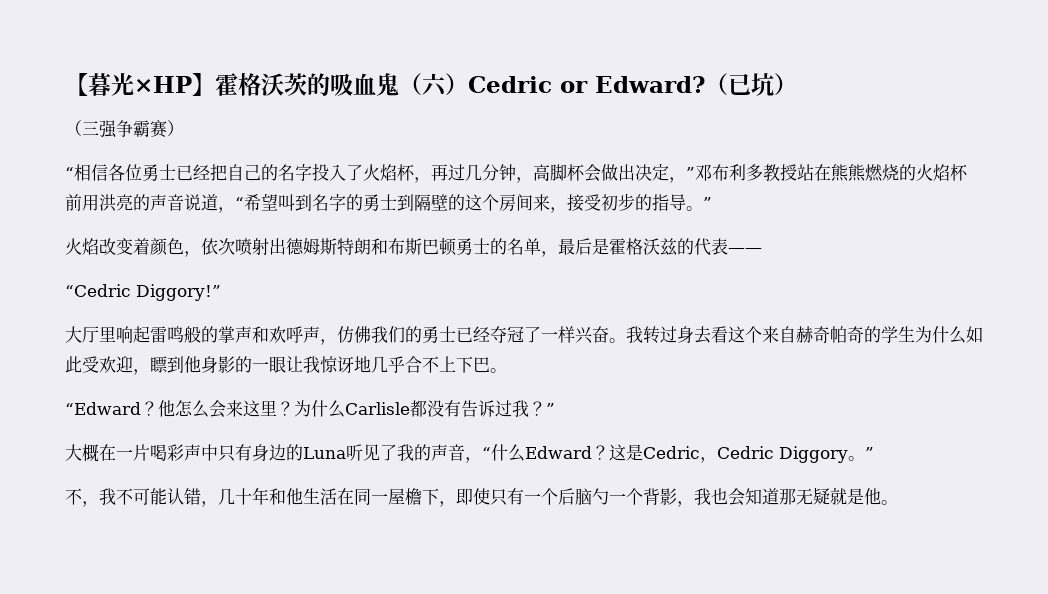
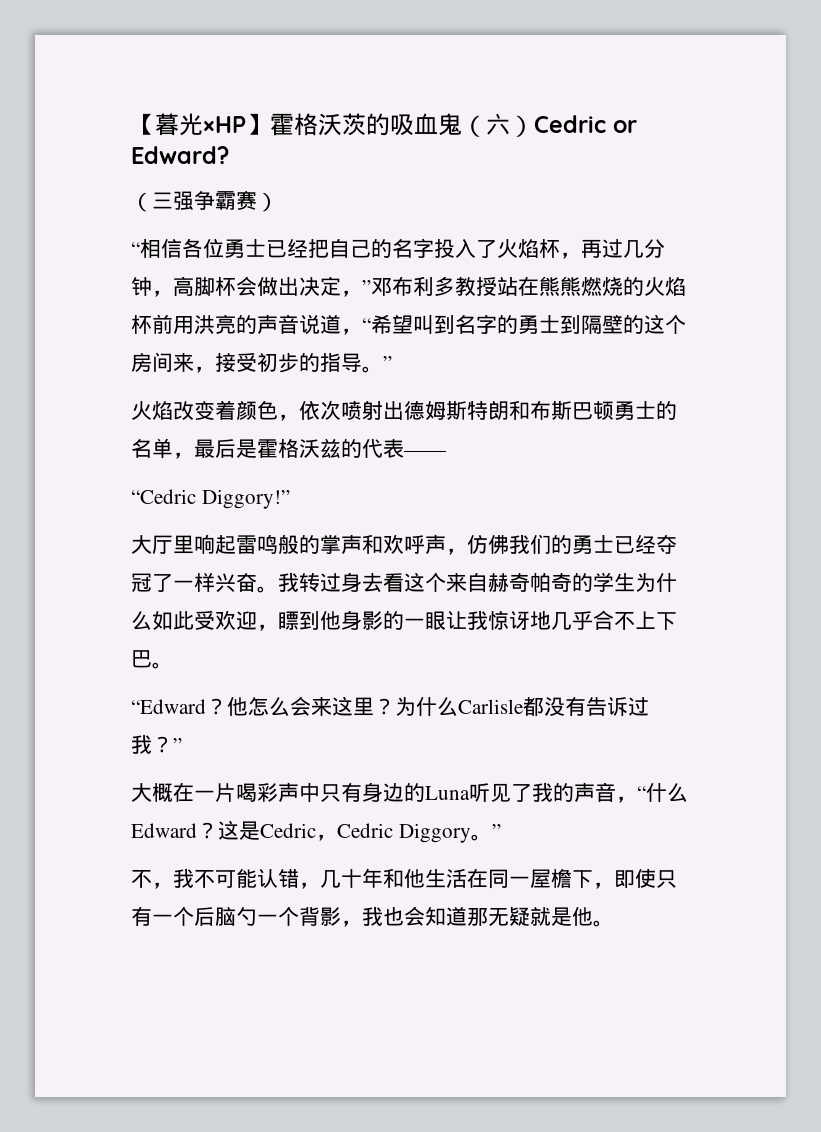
- （已坑）

